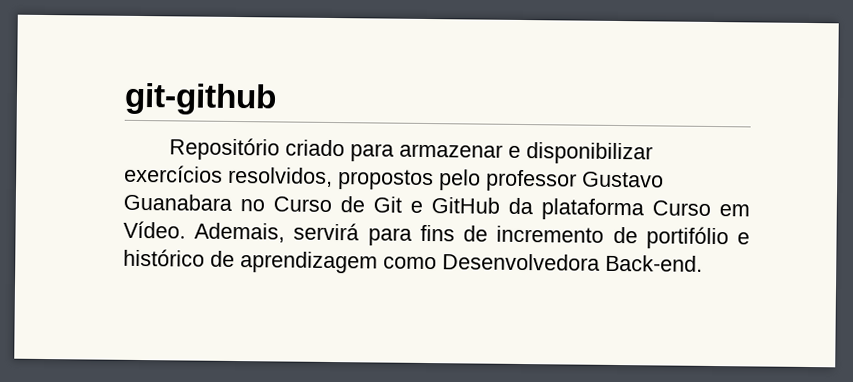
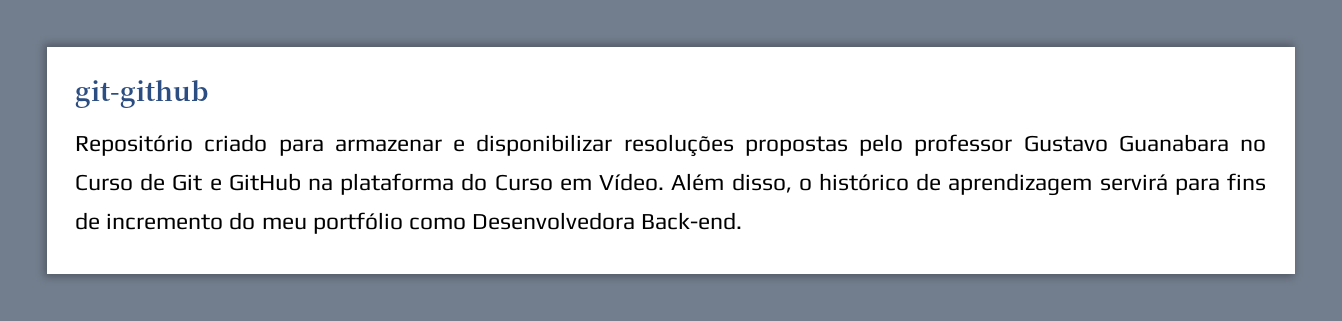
- Repositório criado para armazenar e disponibilizar exercícios resolvidos, propostos pelo professor Gustavo Guanabara no Curso de Git e GitHub da plataforma Curso em Vídeo. Ademais, servirá para fins de incremento de portifólio e histórico de aprendizagem como Desenvolvedora Back-end.
+ Repositório criado para armazenar e disponibilizar resoluções propostas pelo professor Gustavo Guanabara no Curso de Git e GitHub na plataforma do Curso em Vídeo. Além disso, o histórico de aprendizagem servirá para fins de incremento do meu portfólio como Desenvolvedora Back-end.

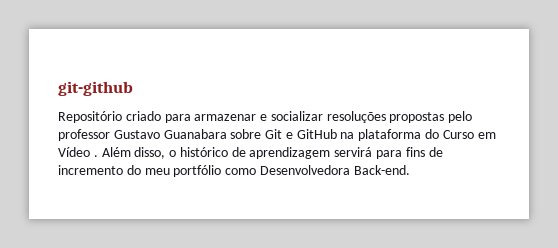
- Repositório criado para armazenar e disponibilizar resoluções propostas pelo professor Gustavo Guanabara no Curso de Git e GitHub na plataforma do Curso em Vídeo.
+ Repositório criado para armazenar e socializar resoluções propostas pelo professor Gustavo Guanabara sobre Git e GitHub na plataforma do Curso em Vídeo .

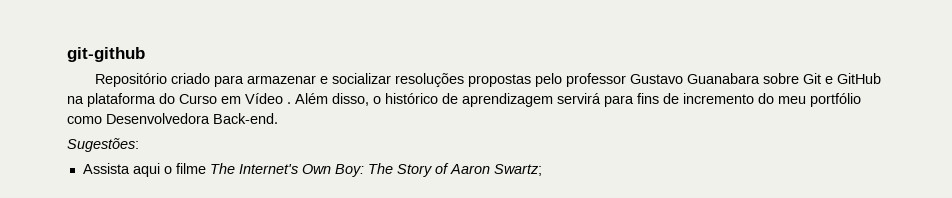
+ Sugestões:
+ Assista aqui o filme The Internet's Own Boy: The Story of Aaron Swartz;

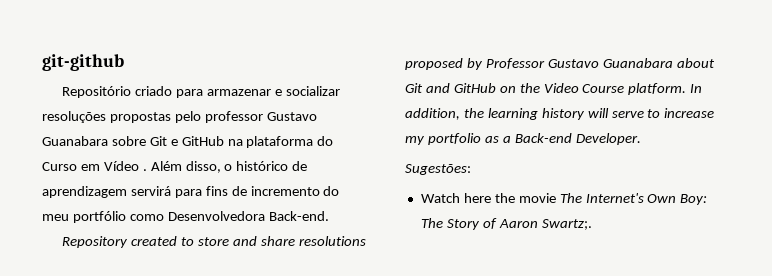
+ Repository created to store and share resolutions proposed by Professor Gustavo Guanabara about Git and GitHub on the Video Course platform. In addition, the learning history will serve to increase my portfolio as a Back-end Developer.
  Sugestões:
- Assista aqui o filme The Internet's Own Boy: The Story of Aaron Swartz;
+ Watch here the movie The Internet's Own Boy: The Story of Aaron Swartz;.

